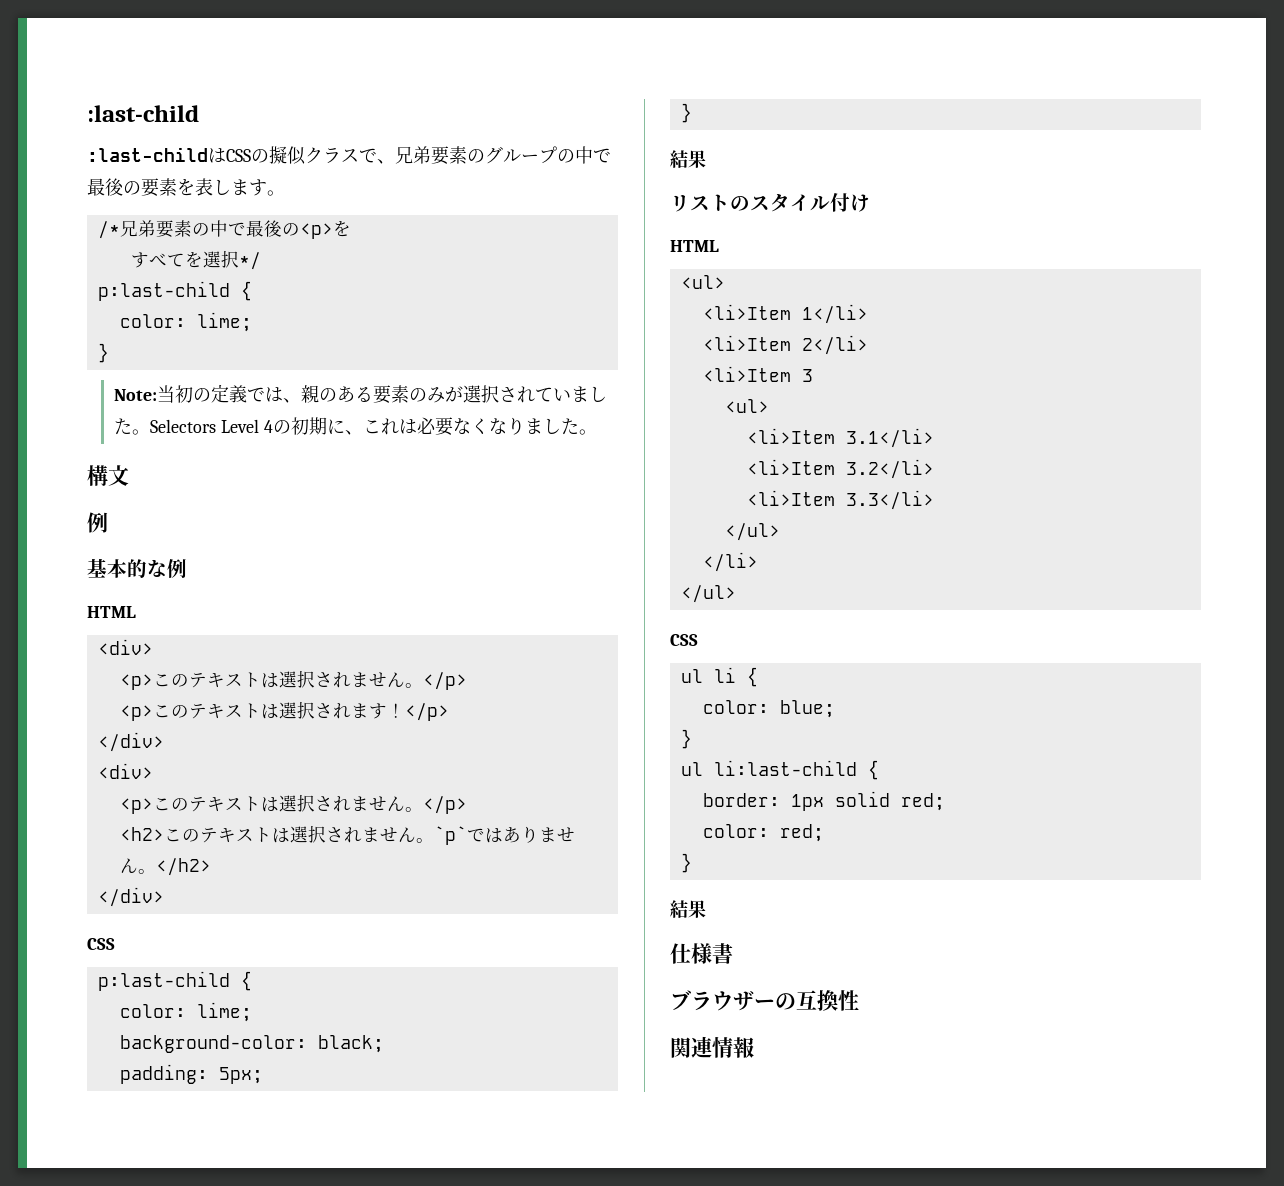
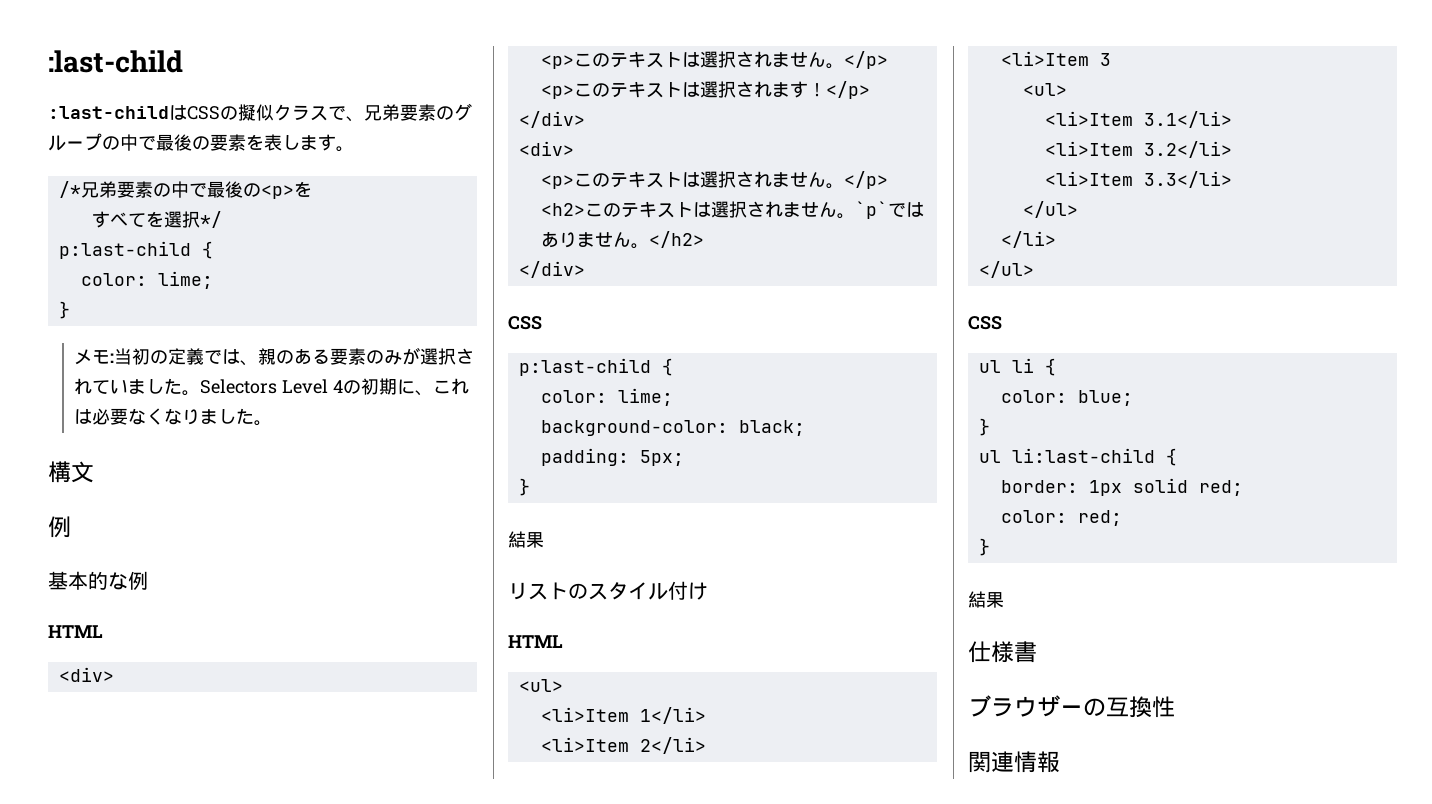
- Note:当初の定義では、親のある要素のみが選択されていました。
+ メモ:当初の定義では、親のある要素のみが選択されていました。

